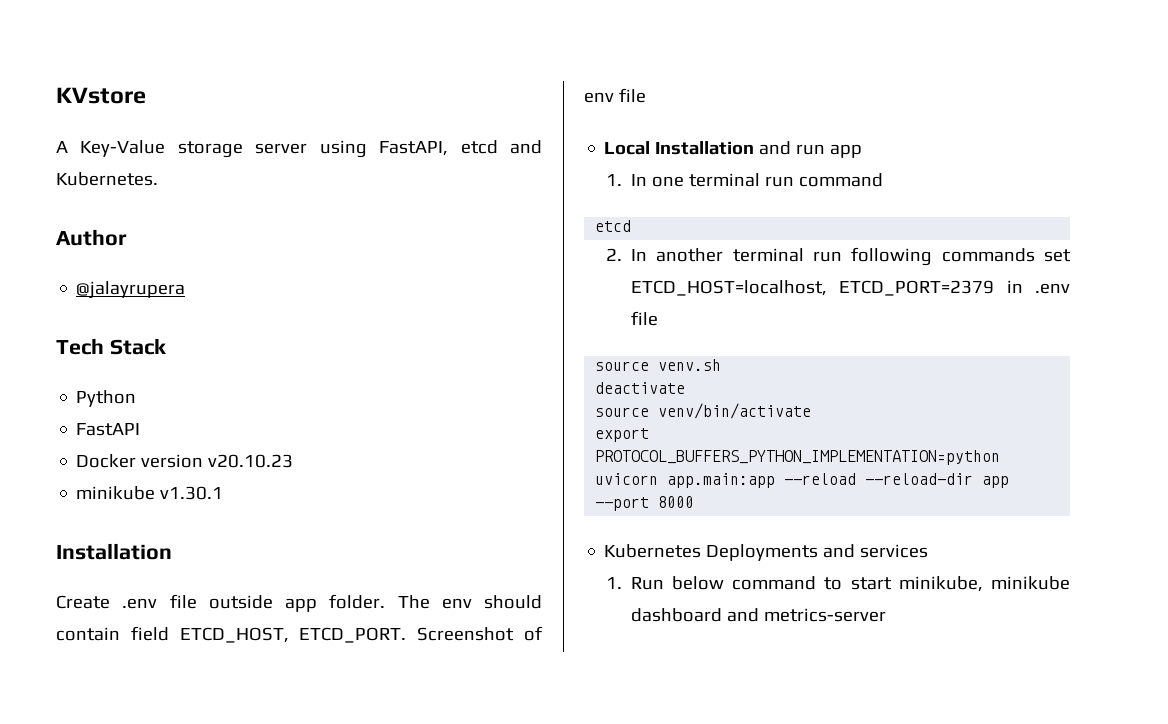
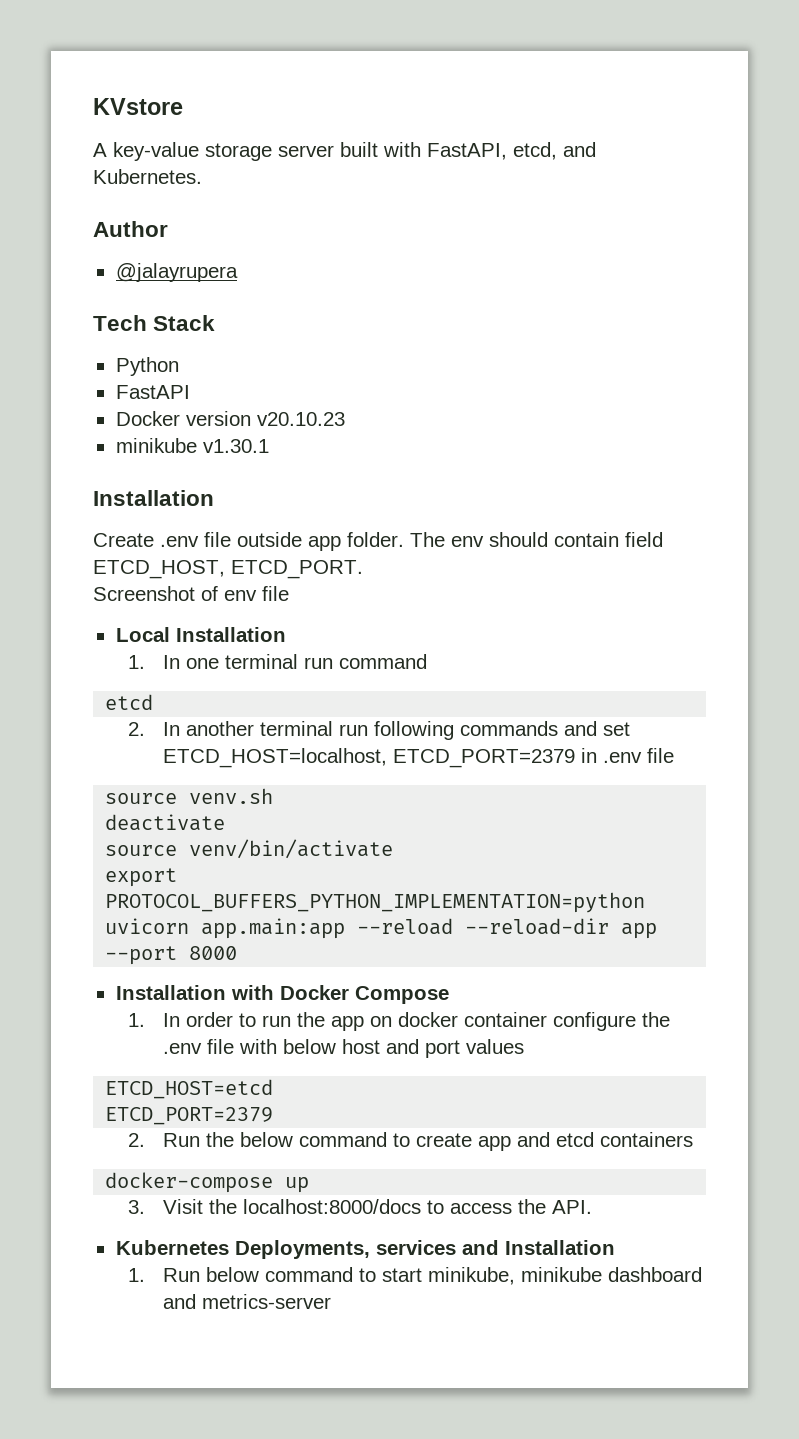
- A Key-Value storage server using FastAPI, etcd and Kubernetes.
+ A key-value storage server built with FastAPI, etcd, and Kubernetes.
- The env should contain field ETCD_HOST, ETCD_PORT. Screenshot of env file
+ The env should contain field ETCD_HOST, ETCD_PORT.
+ Screenshot of env file
- Local Installation and run app
+ Local Installation
- 2. In another terminal run following commands set ETCD_HOST=localhost, ETCD_PORT=2379 in .env file
+ 2. In another terminal run following commands and set ETCD_HOST=localhost, ETCD_PORT=2379 in .env file
- Kubernetes Deployments and services
+ Installation with Docker Compose
+ 1. In order to run the app on docker container configure the .env file with below host and port values
+ ETCD_HOST=etcd
+ ETCD_PORT=2379
+ 2. Run the below command to create app and etcd containers
+ docker-compose up
+ 3. Visit the localhost:8000/docs to access the API.
+ Kubernetes Deployments, services and Installation

